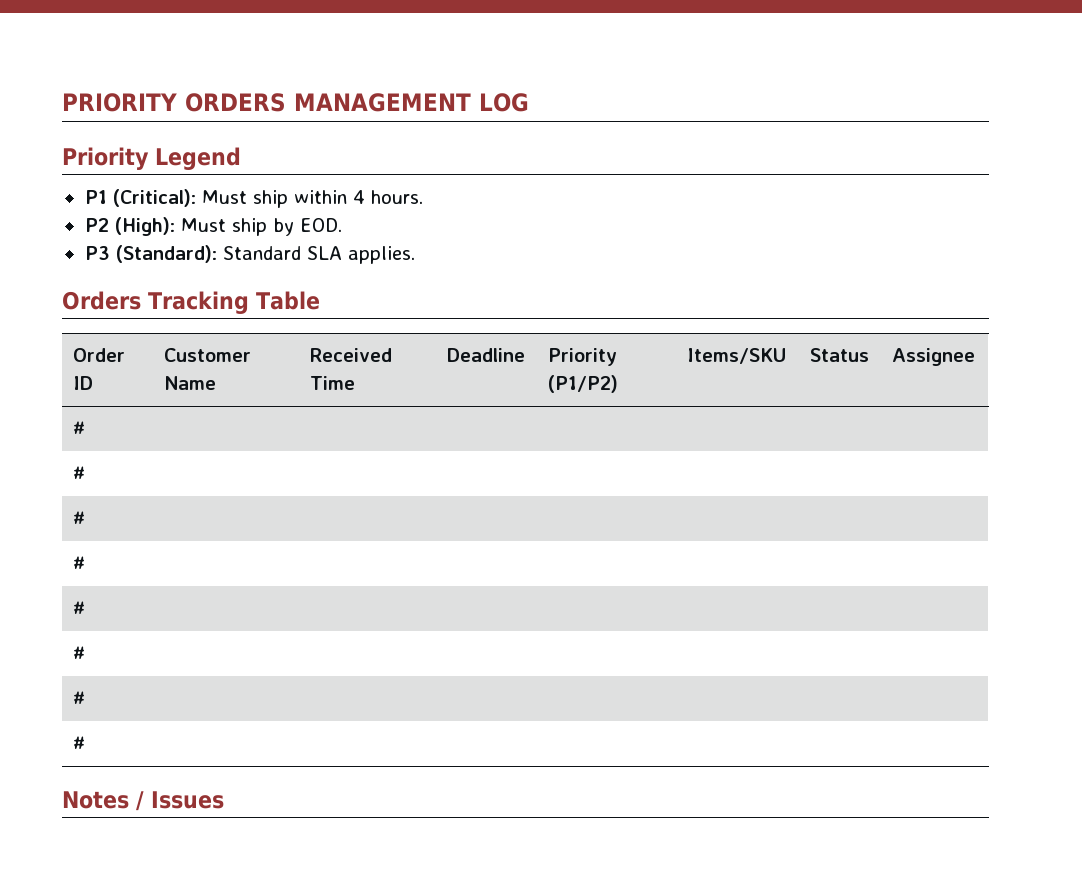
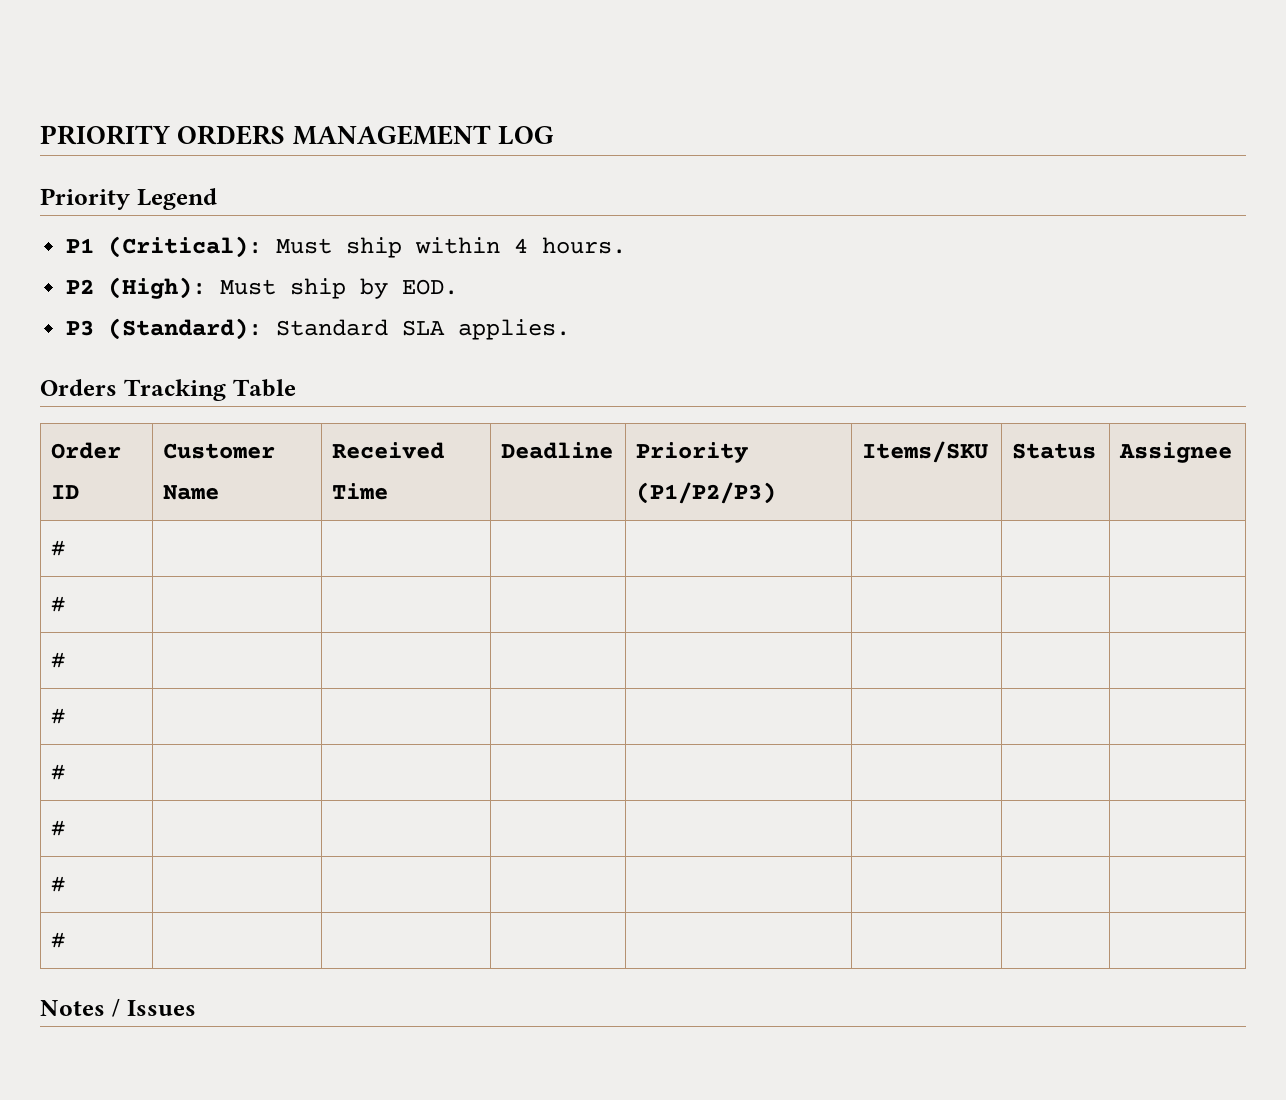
- Order ID | Customer Name | Received Time | Deadline | Priority (P1/P2) | Items/SKU | Status | Assignee
+ Order ID | Customer Name | Received Time | Deadline | Priority (P1/P2/P3) | Items/SKU | Status | Assignee

